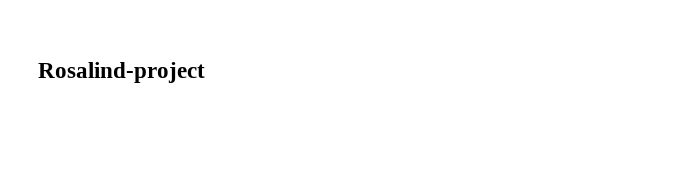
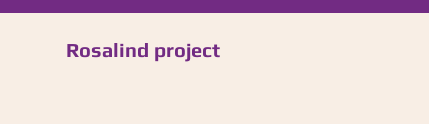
- Rosalind-project
+ Rosalind project

